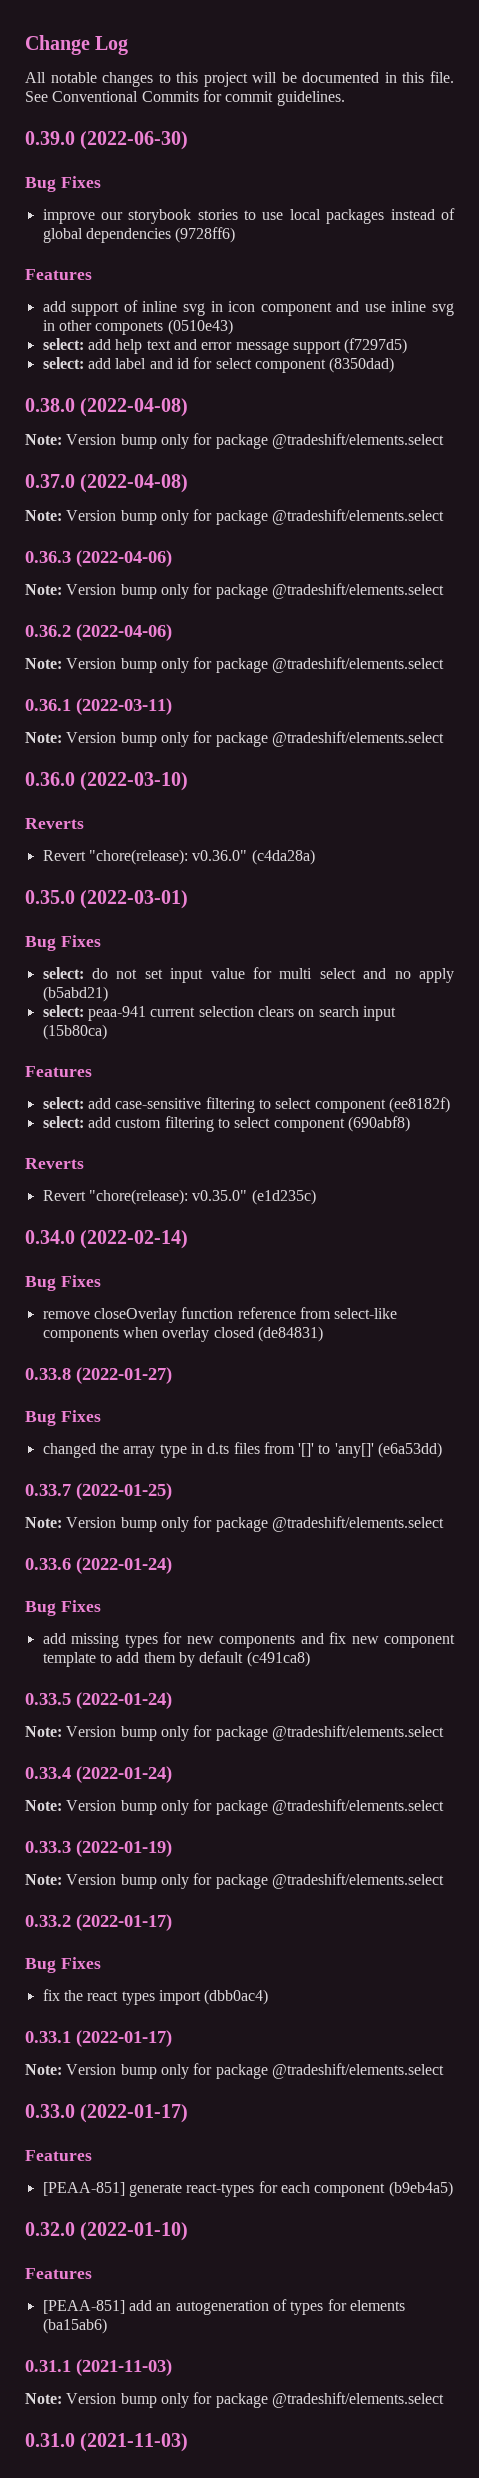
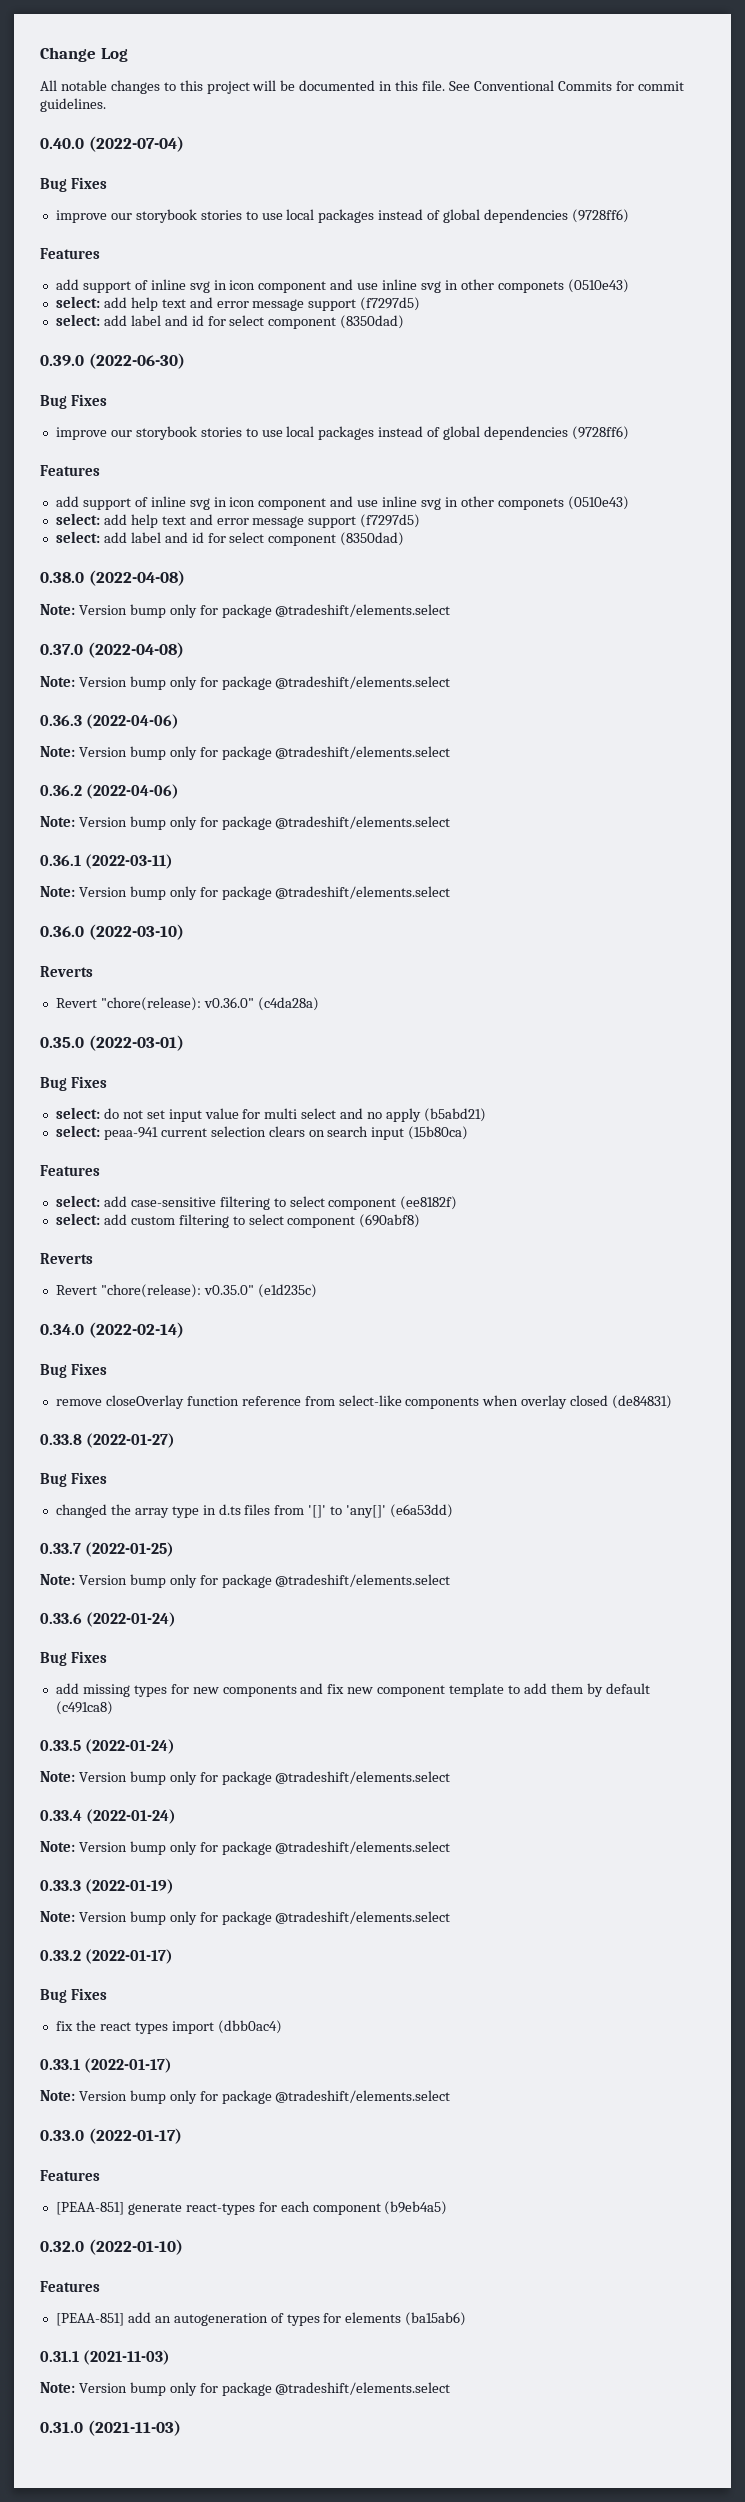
+ 0.40.0 (2022-07-04)
+ Bug Fixes
+ improve our storybook stories to use local packages instead of global dependencies (9728ff6)
+ Features
+ add support of inline svg in icon component and use inline svg in other componets (0510e43)
+ select: add help text and error message support (f7297d5)
+ select: add label and id for select component (8350dad)

